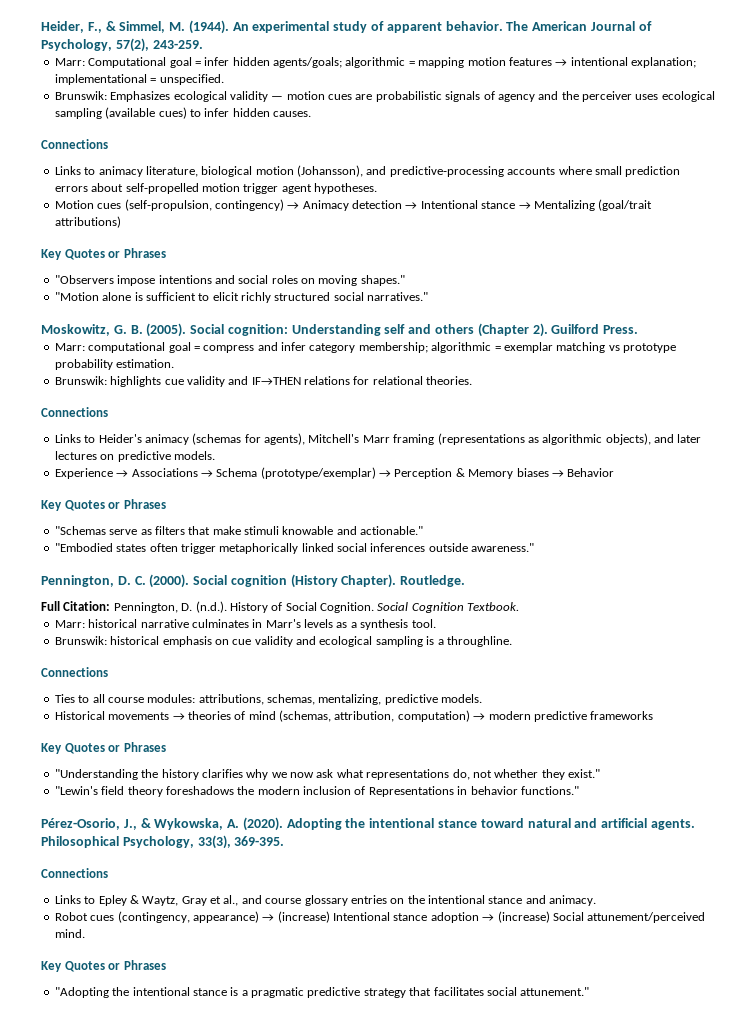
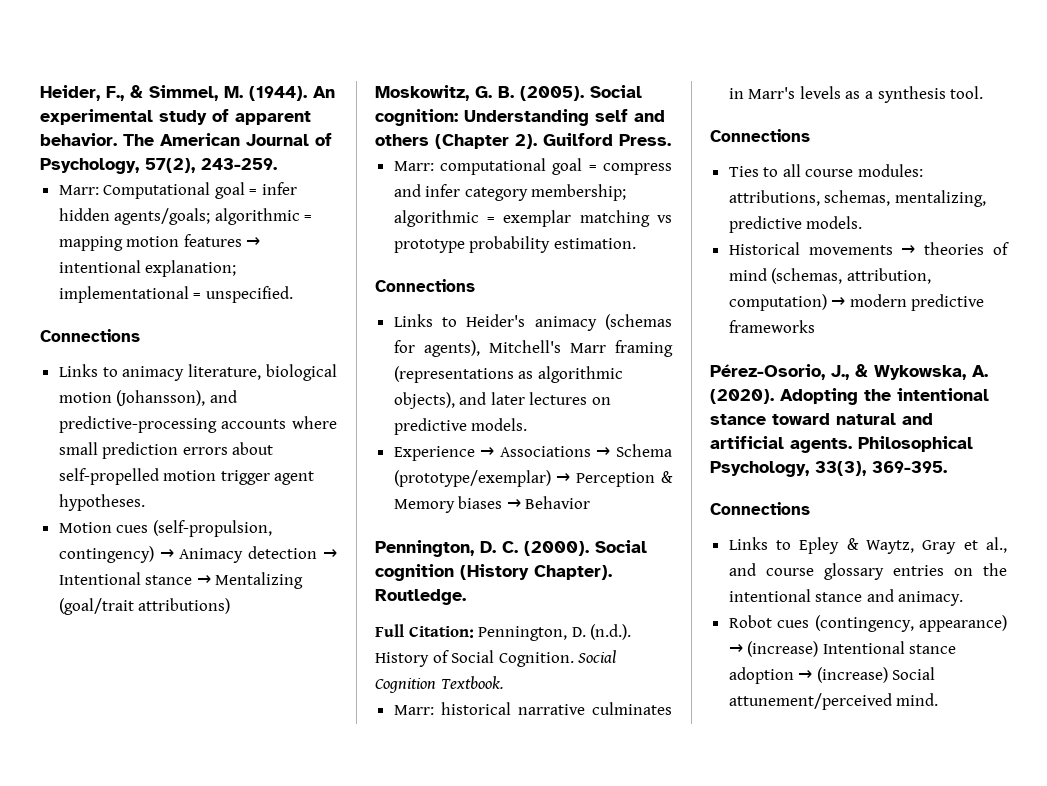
- Brunswik: Emphasizes ecological validity — motion cues are probabilistic signals of agency and the perceiver uses ecological sampling (available cues) to infer hidden causes.
  Motion cues (self‑propulsion, contingency) → Animacy detection → Intentional stance → Mentalizing (goal/trait attributions)
- Key Quotes or Phrases
- "Observers impose intentions and social roles on moving shapes."
- "Motion alone is sufficient to elicit richly structured social narratives."
- Brunswik: highlights cue validity and IF→THEN relations for relational theories.
  Experience → Associations → Schema (prototype/exemplar) → Perception & Memory biases → Behavior
- Key Quotes or Phrases
- "Schemas serve as filters that make stimuli knowable and actionable."
- "Embodied states often trigger metaphorically linked social inferences outside awareness."
- Brunswik: historical emphasis on cue validity and ecological sampling is a throughline.
  Historical movements → theories of mind (schemas, attribution, computation) → modern predictive frameworks
- Key Quotes or Phrases
- "Understanding the history clarifies why we now ask what representations do, not whether they exist."
- "Lewin's field theory foreshadows the modern inclusion of Representations in behavior functions."
  Robot cues (contingency, appearance) → (increase) Intentional stance adoption → (increase) Social attunement/perceived mind.
- Key Quotes or Phrases
- "Adopting the intentional stance is a pragmatic predictive strategy that facilitates social attunement."

